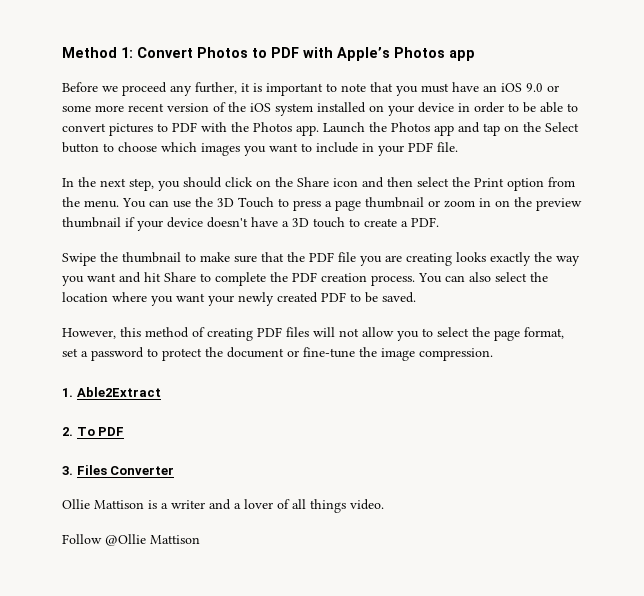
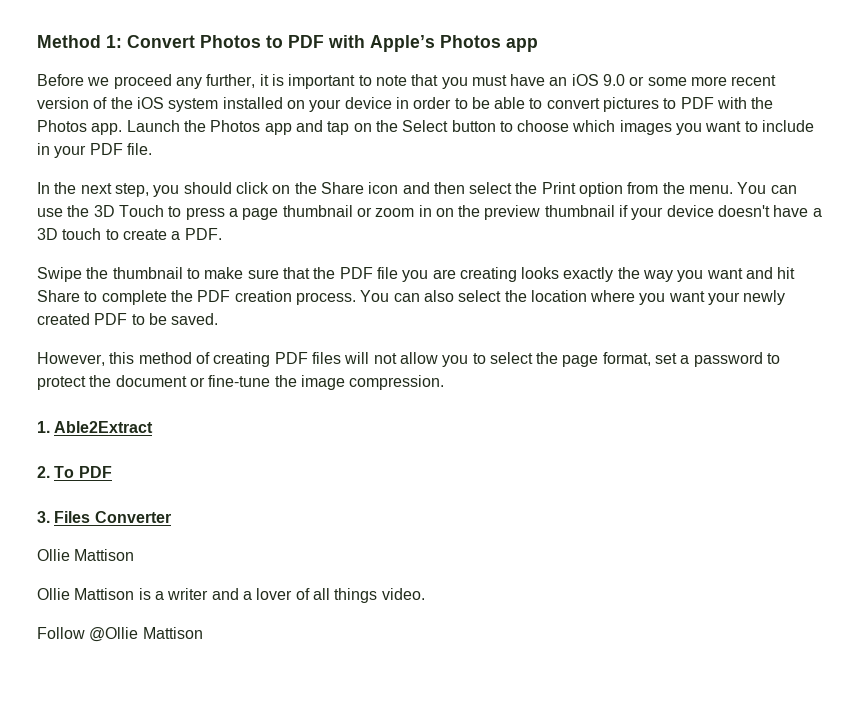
  3. Files Converter
+ Ollie Mattison

